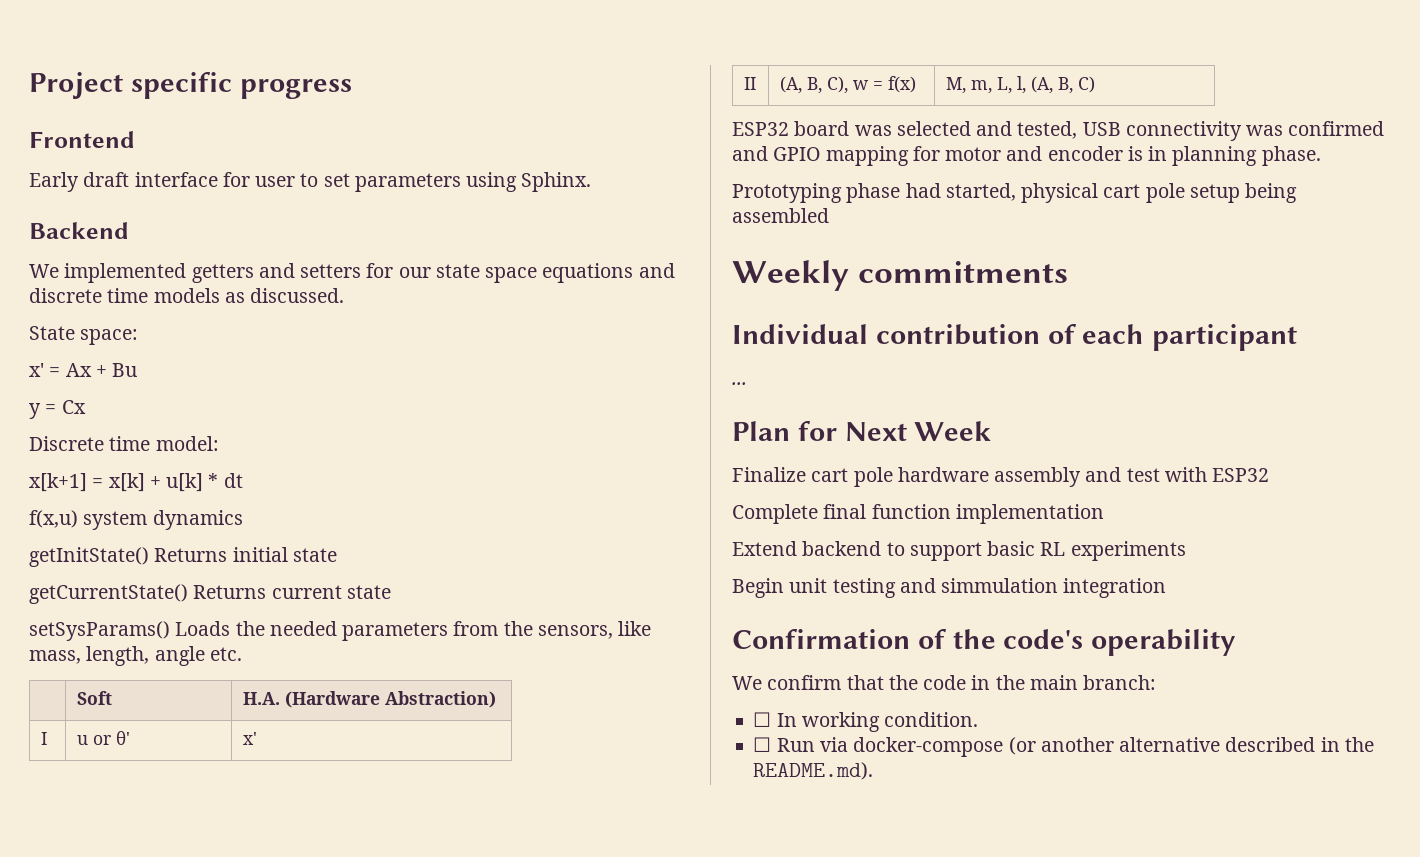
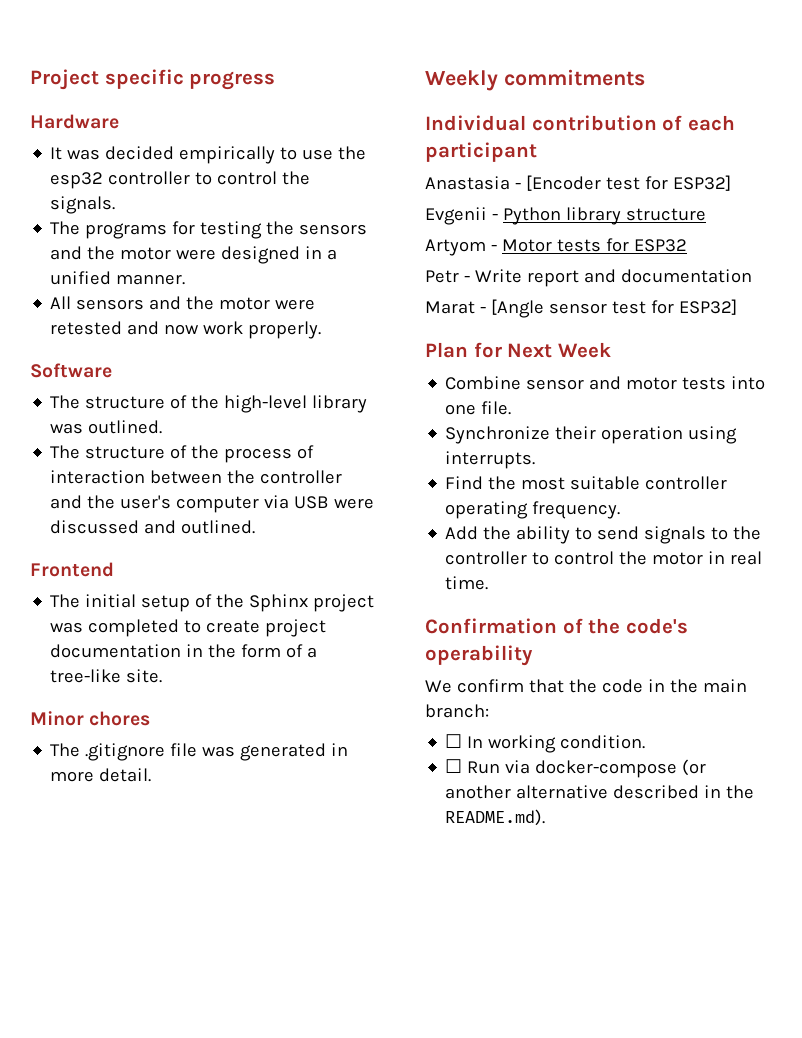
+ Hardware
+ It was decided empirically to use the esp32 controller to control the signals.
+ The programs for testing the sensors and the motor were designed in a unified manner.
+ All sensors and the motor were retested and now work properly.
+ Software
+ The structure of the high-level library was outlined.
+ The structure of the process of interaction between the controller and the user's computer via USB were discussed and outlined.
  Frontend
- Early draft interface for user to set parameters using Sphinx.
- Backend
- We implemented getters and setters for our state space equations and discrete time models as discussed.
- State space:
- x' = Ax + Bu
- y = Cx
- Discrete time model:
- x[k+1] = x[k] + u[k] * dt
- f(x,u) system dynamics
- getInitState() Returns initial state
- getCurrentState() Returns current state
- setSysParams() Loads the needed parameters from the sensors, like mass, length, angle etc.
- | Soft | H.A. (Hardware Abstraction)
- I | u or θ' | x'
- II | (A, B, C), w = f(x) | M, m, L, l, (A, B, C)
- ESP32 board was selected and tested, USB connectivity was confirmed and GPIO mapping for motor and encoder is in planning phase.
- Prototyping phase had started, physical cart pole setup being assembled
+ The initial setup of the Sphinx project was completed to create project documentation in the form of a tree-like site.
+ Minor chores
+ The .gitignore file was generated in more detail.
- ...
+ Anastasia - [Encoder test for ESP32]
+ Evgenii - Python library structure
+ Artyom - Motor tests for ESP32
+ Petr - Write report and documentation
+ Marat - [Angle sensor test for ESP32]
  Plan for Next Week
- Finalize cart pole hardware assembly and test with ESP32
- Complete final function implementation
- Extend backend to support basic RL experiments
- Begin unit testing and simmulation integration
+ Combine sensor and motor tests into one file.
+ Synchronize their operation using interrupts.
+ Find the most suitable controller operating frequency.
+ Add the ability to send signals to the controller to control the motor in real time.

